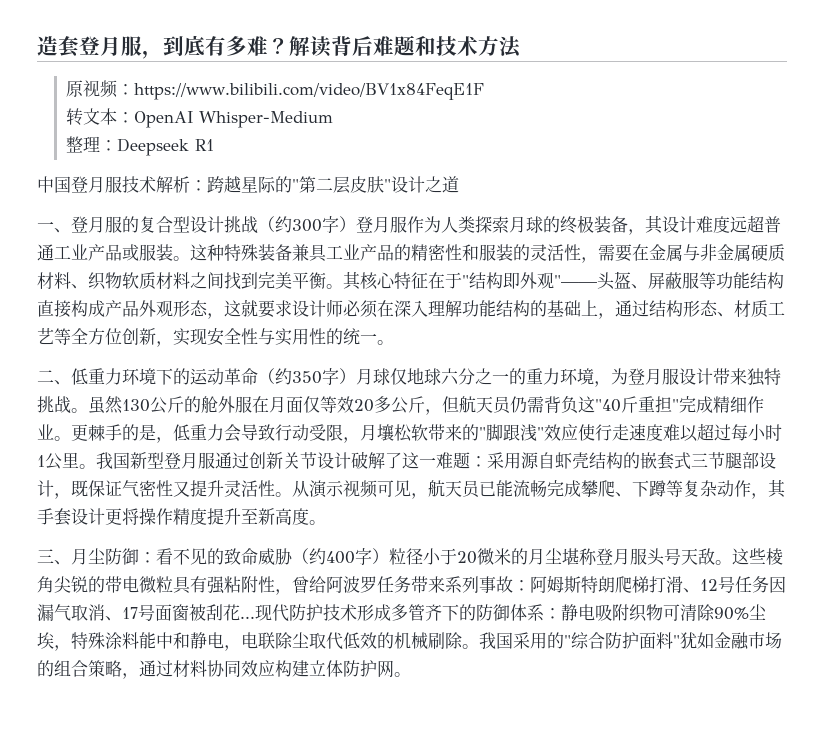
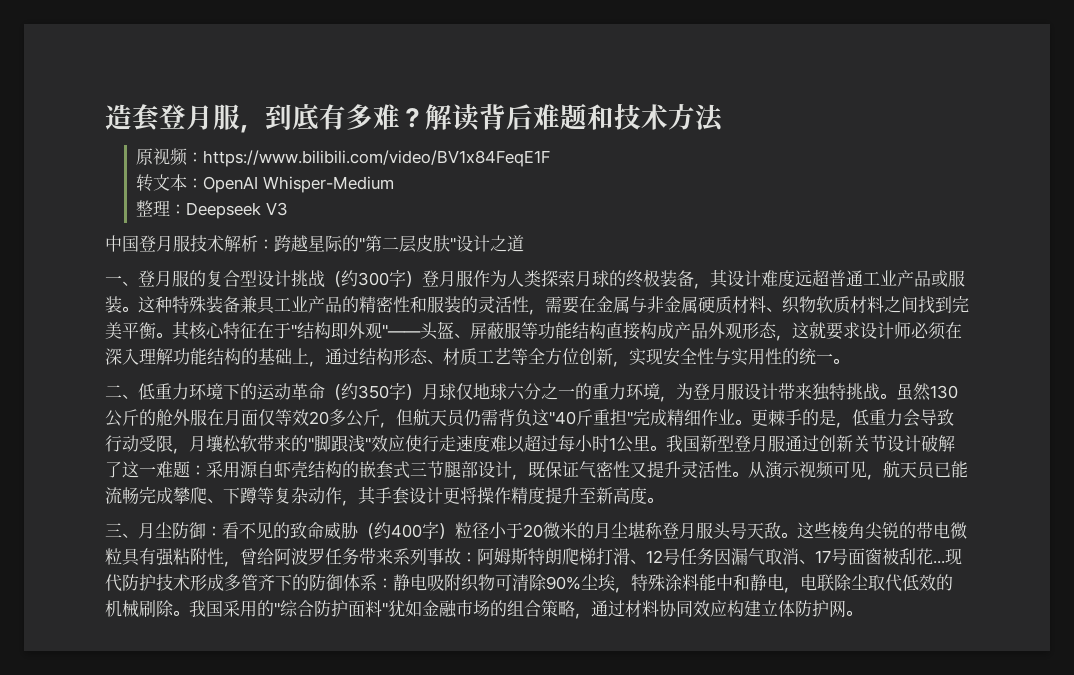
- 整理：Deepseek R1
+ 整理：Deepseek V3

